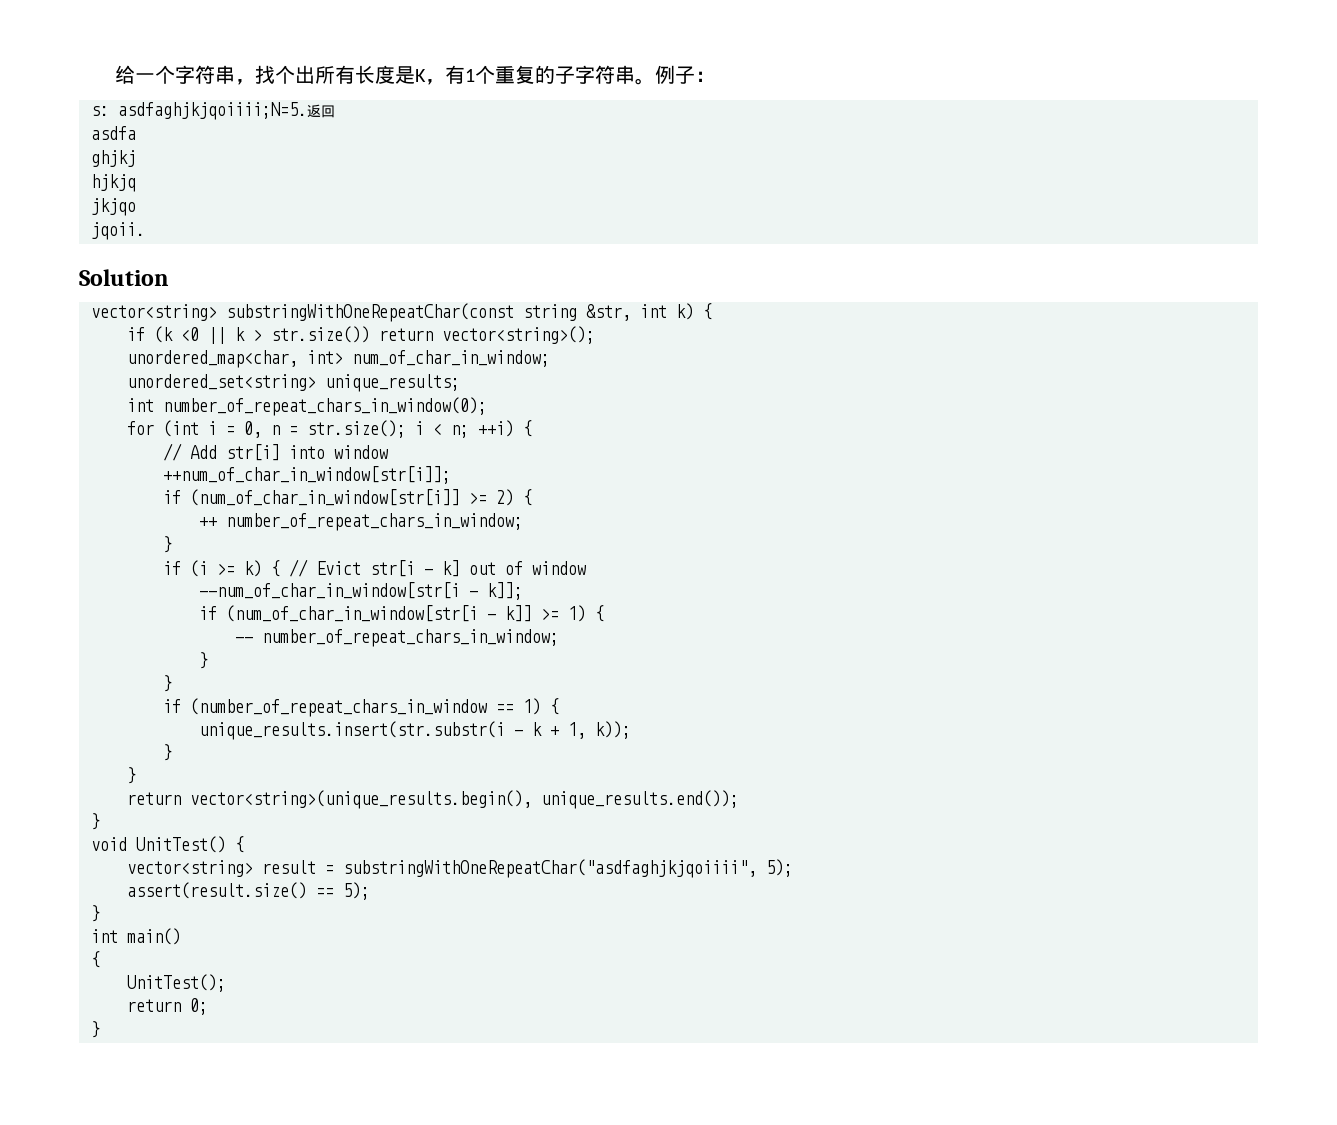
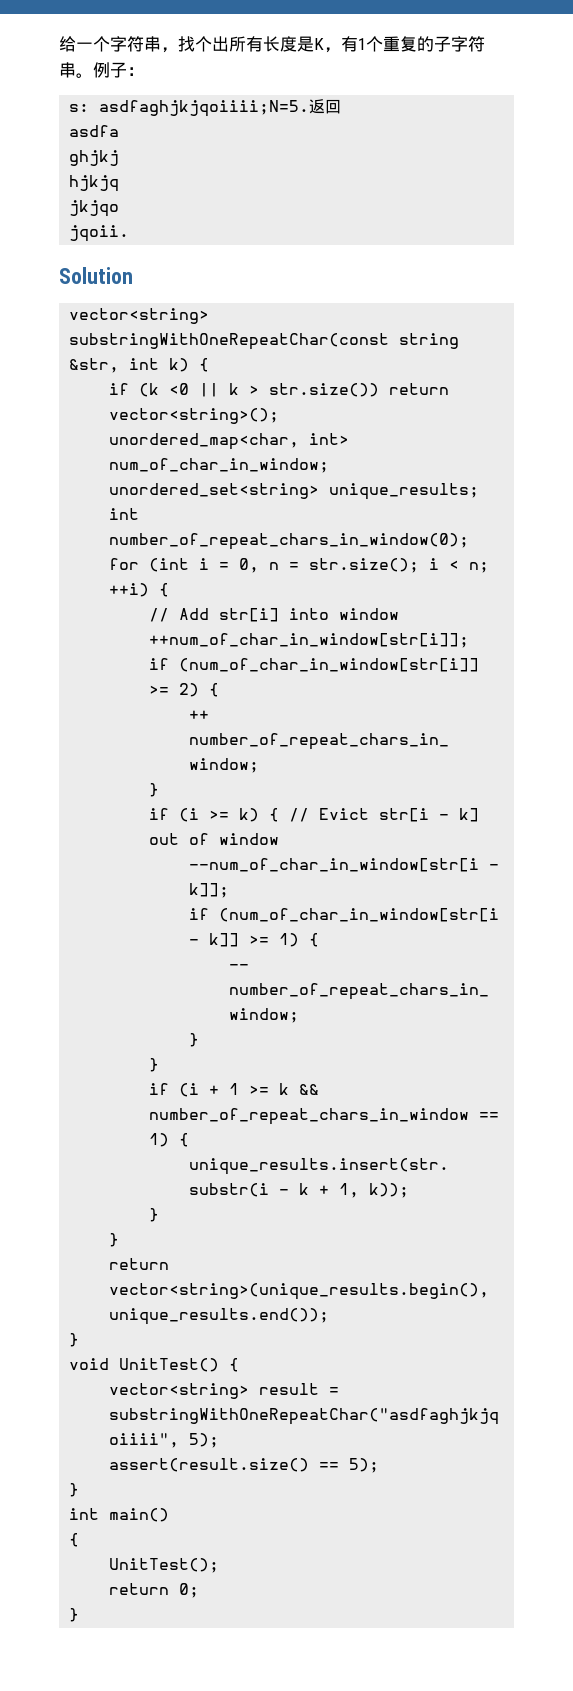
- if (number_of_repeat_chars_in_window == 1) {
+ if (i + 1 >= k && number_of_repeat_chars_in_window == 1) {

